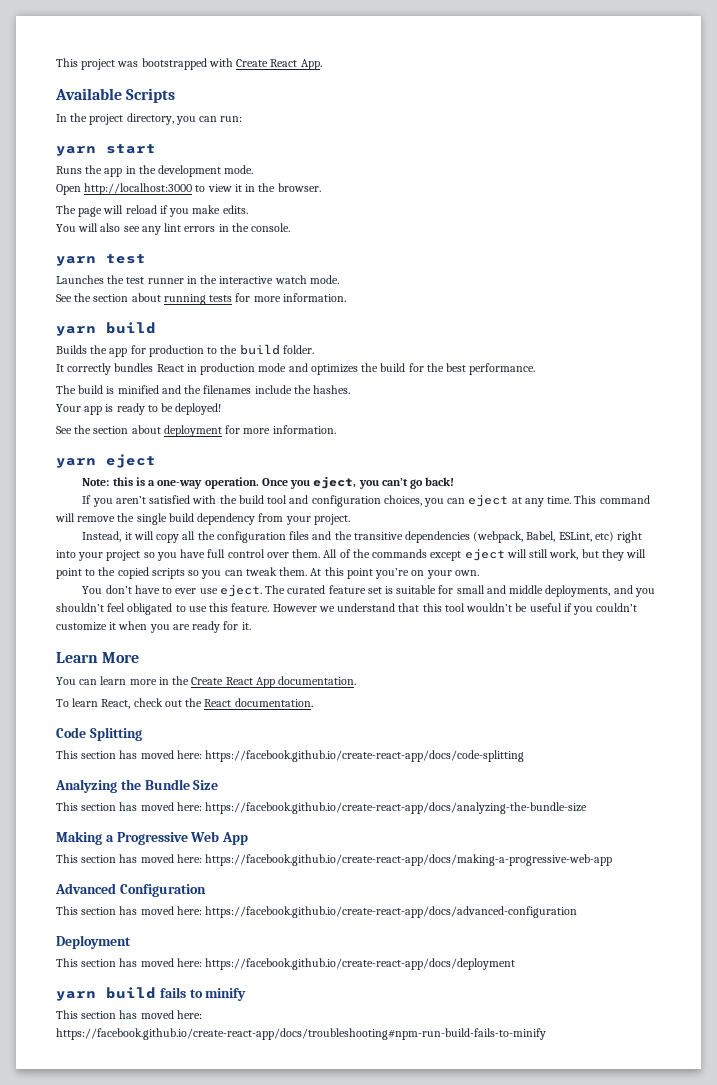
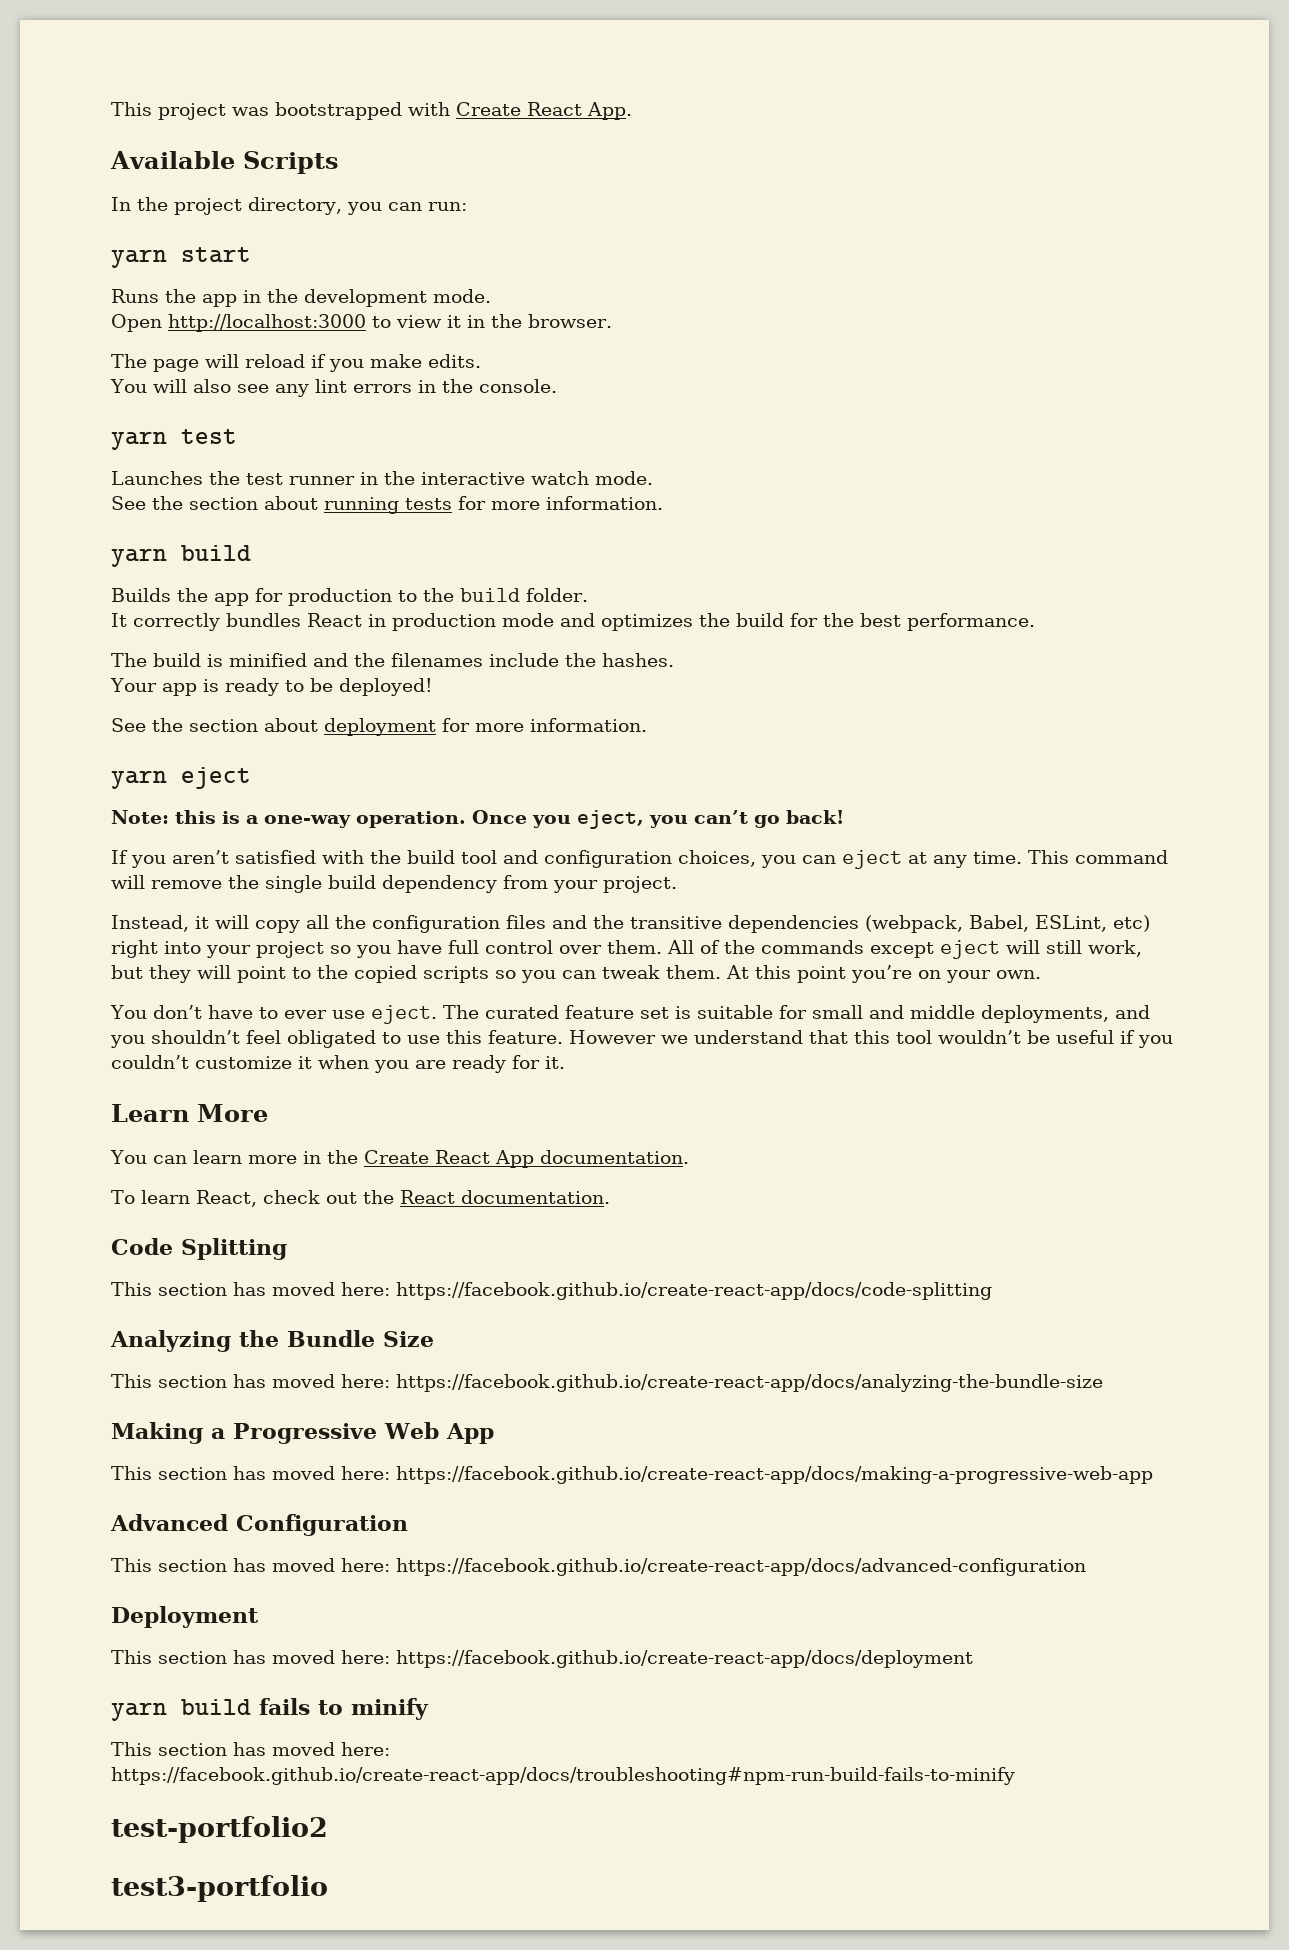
+ test-portfolio2
+ test3-portfolio

